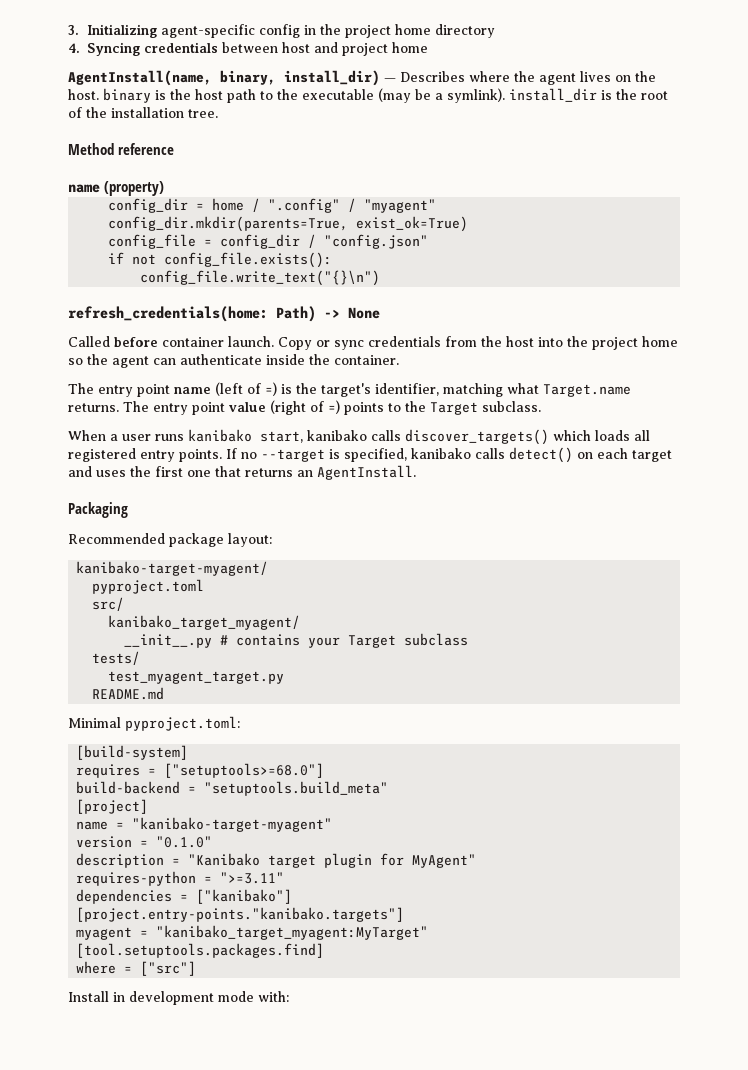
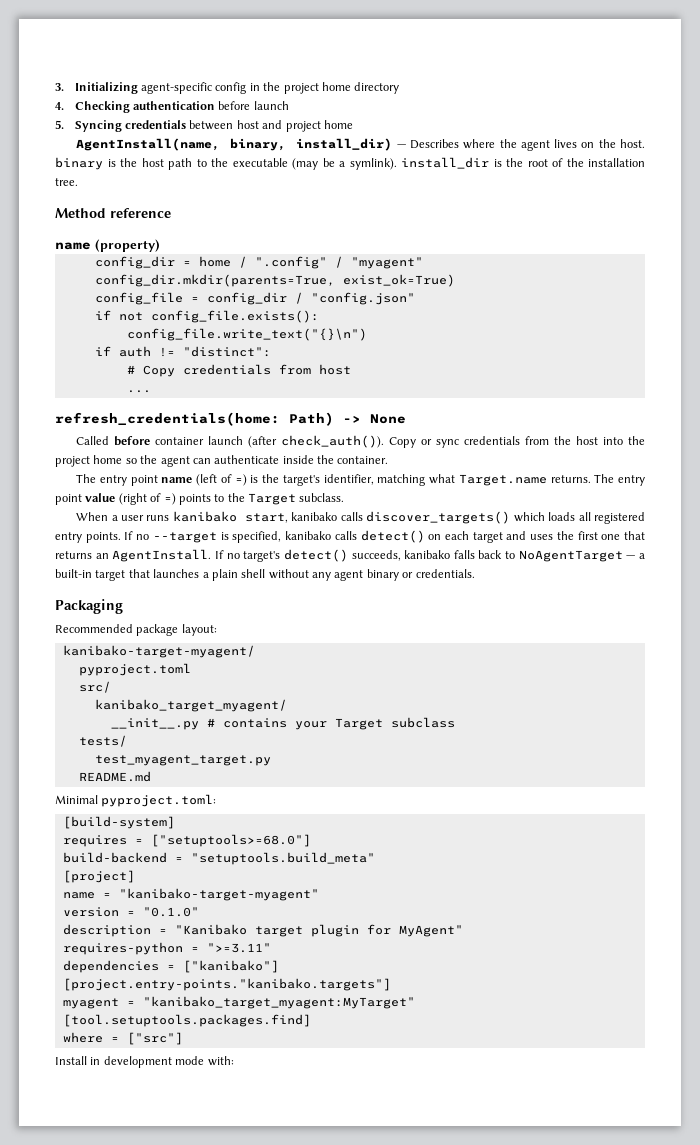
- 4. Syncing credentials between host and project home
+ 4. Checking authentication before launch
+ 5. Syncing credentials between host and project home
+ if auth != "distinct":
+ # Copy credentials from host
+ ...
- Called before container launch.
+ Called before container launch (after check_auth()).
+ If no target's detect() succeeds, kanibako falls back to NoAgentTarget — a built-in target that launches a plain shell without any agent binary or credentials.

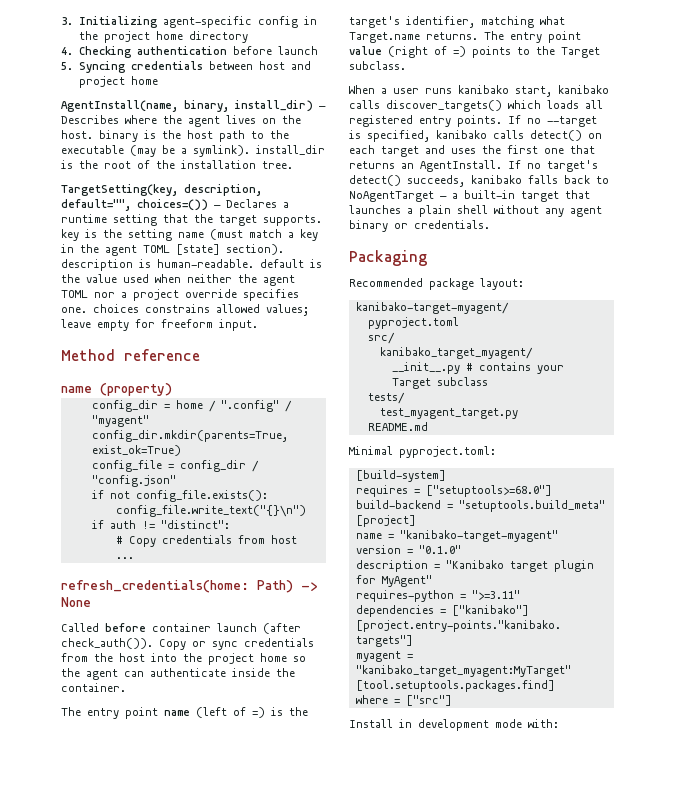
+ TargetSetting(key, description, default="", choices=()) — Declares a runtime setting that the target supports. key is the setting name (must match a key in the agent TOML [state] section). description is human-readable. default is the value used when neither the agent TOML nor a project override specifies one. choices constrains allowed values; leave empty for freeform input.

